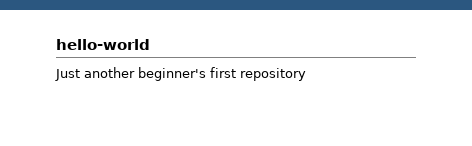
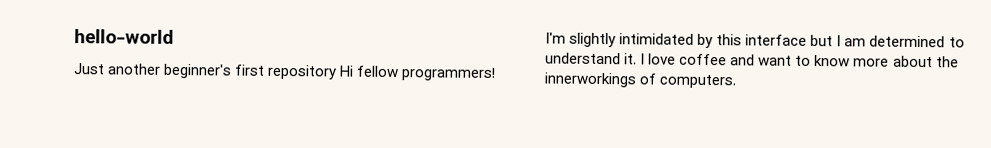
- Just another beginner's first repository
+ Just another beginner's first repository Hi fellow programmers! I'm slightly intimidated by this interface but I am determined to understand it. I love coffee and want to know more about the innerworkings of computers.

